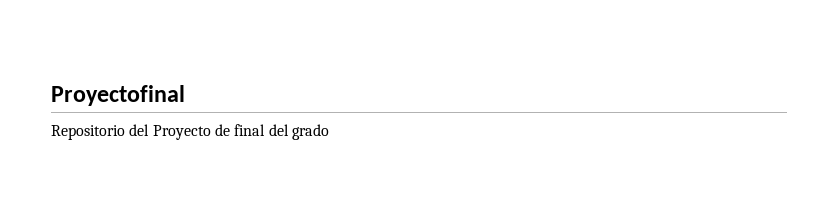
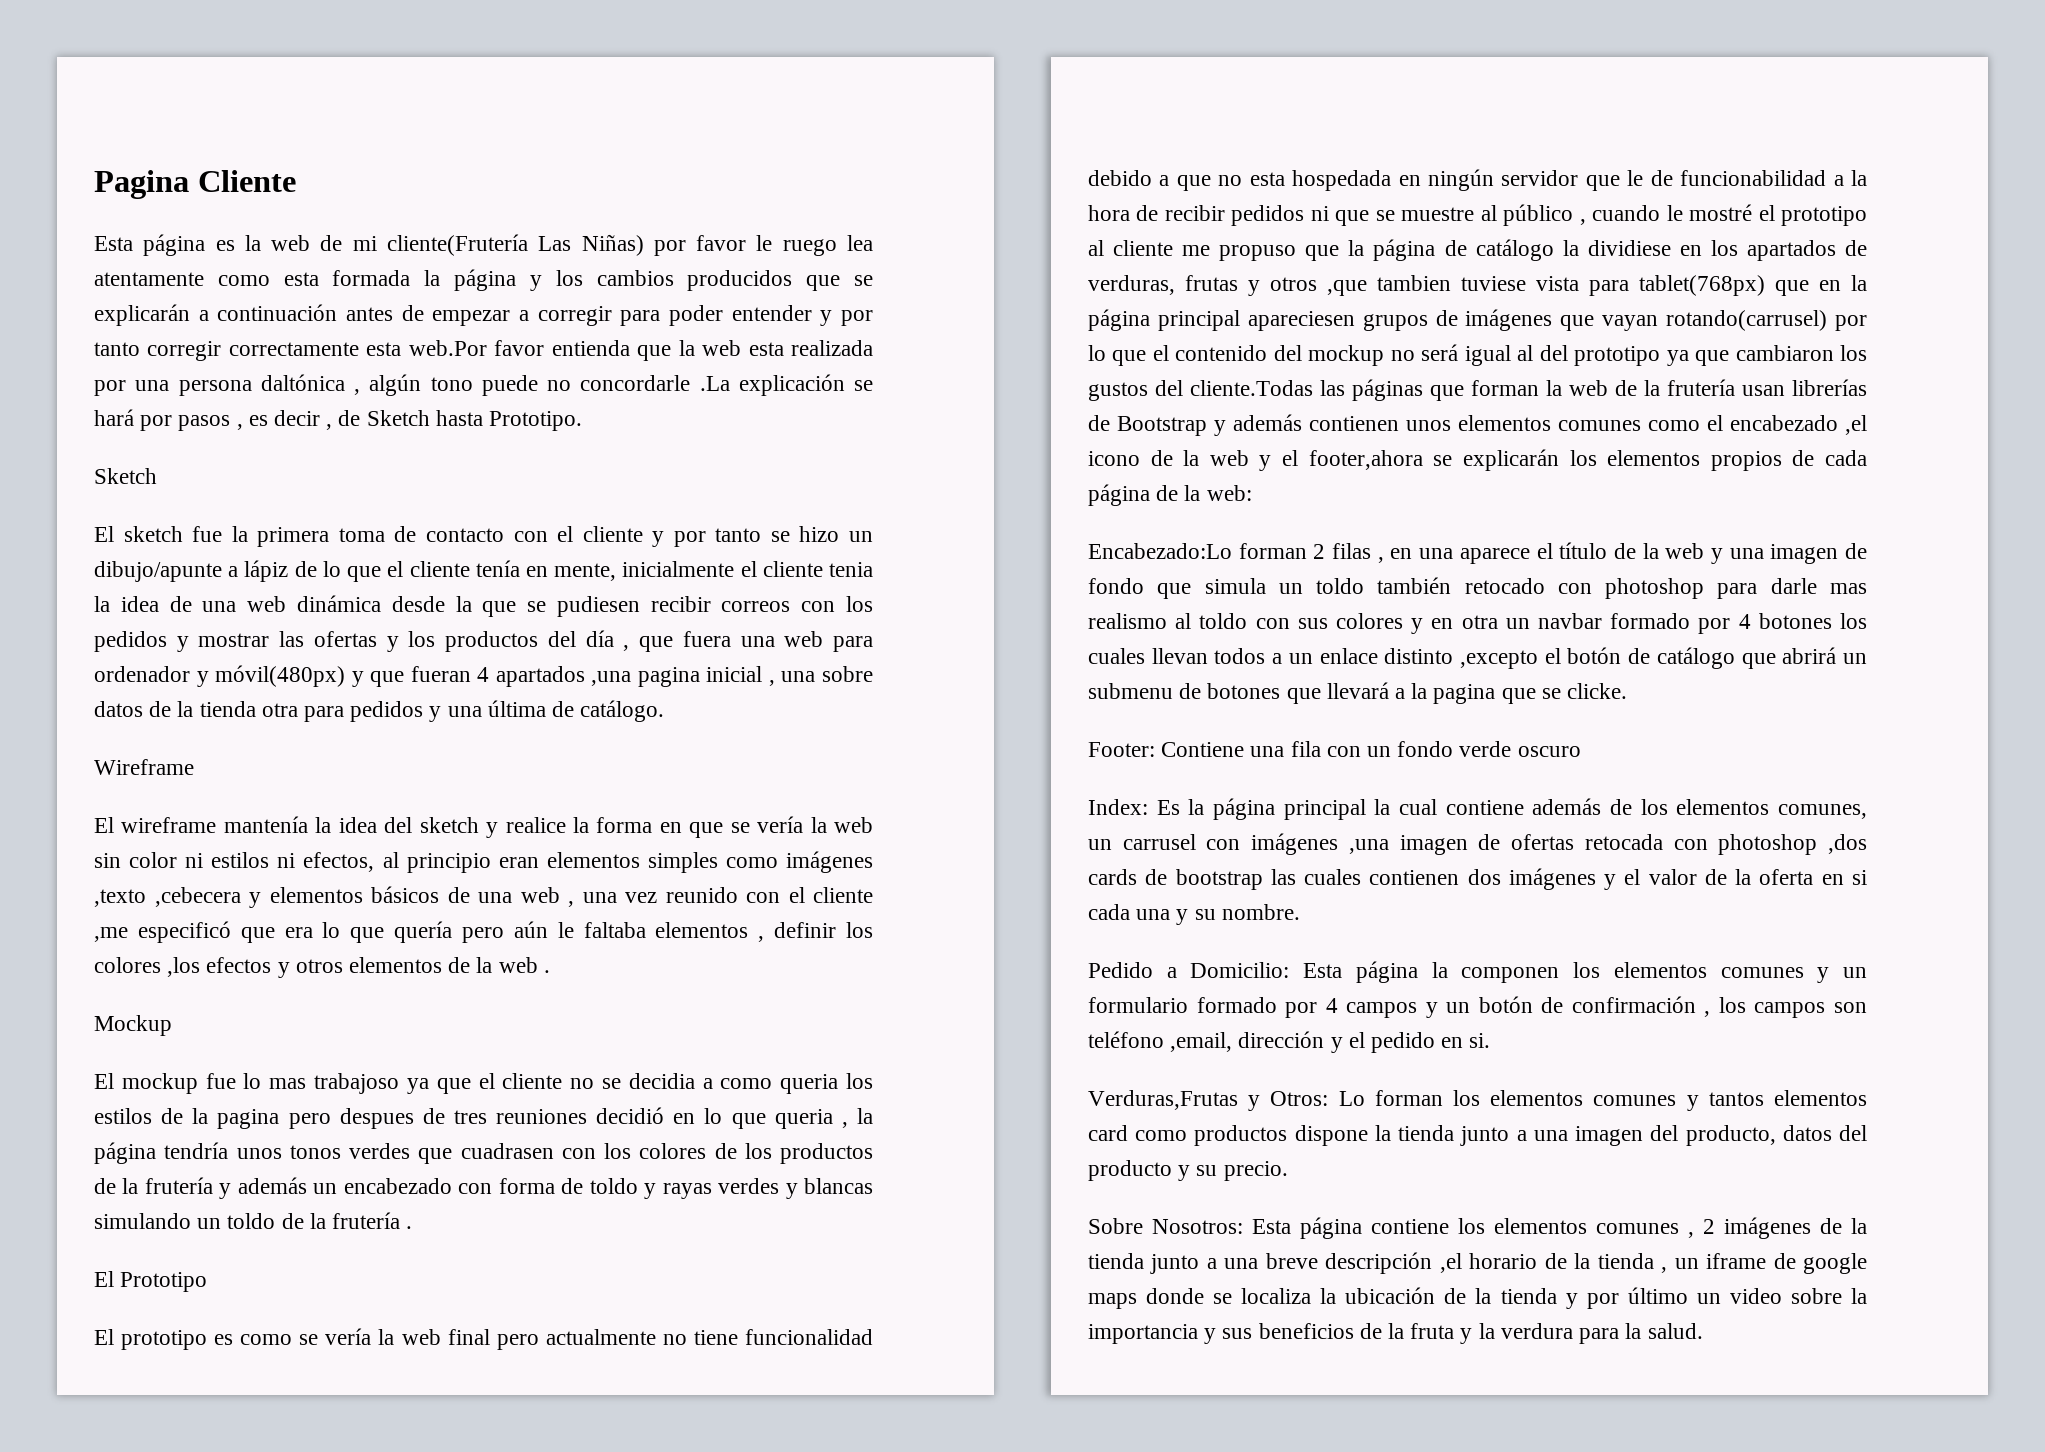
- Proyectofinal
- Repositorio del Proyecto de final del grado
+ Pagina Cliente
+ Esta página es la web de mi cliente(Frutería Las Niñas) por favor le ruego lea atentamente como esta formada la página y los cambios producidos que se explicarán a continuación antes de empezar a corregir para poder entender y por tanto corregir correctamente esta web.Por favor entienda que la web esta realizada por una persona daltónica , algún tono puede no concordarle .La explicación se hará por pasos , es decir , de Sketch hasta Prototipo.
+ Sketch
+ El sketch fue la primera toma de contacto con el cliente y por tanto se hizo un dibujo/apunte a lápiz de lo que el cliente tenía en mente, inicialmente el cliente tenia la idea de una web dinámica desde la que se pudiesen recibir correos con los pedidos y mostrar las ofertas y los productos del día , que fuera una web para ordenador y móvil(480px) y que fueran 4 apartados ,una pagina inicial , una sobre datos de la tienda otra para pedidos y una última de catálogo.
+ Wireframe
+ El wireframe mantenía la idea del sketch y realice la forma en que se vería la web sin color ni estilos ni efectos, al principio eran elementos simples como imágenes ,texto ,cebecera y elementos básicos de una web , una vez reunido con el cliente ,me especificó que era lo que quería pero aún le faltaba elementos , definir los colores ,los efectos y otros elementos de la web .
+ Mockup
+ El mockup fue lo mas trabajoso ya que el cliente no se decidia a como queria los estilos de la pagina pero despues de tres reuniones decidió en lo que queria , la página tendría unos tonos verdes que cuadrasen con los colores de los productos de la frutería y además un encabezado con forma de toldo y rayas verdes y blancas simulando un toldo de la frutería .
+ El Prototipo
+ El prototipo es como se vería la web final pero actualmente no tiene funcionalidad debido a que no esta hospedada en ningún servidor que le de funcionabilidad a la hora de recibir pedidos ni que se muestre al público , cuando le mostré el prototipo al cliente me propuso que la página de catálogo la dividiese en los apartados de verduras, frutas y otros ,que tambien tuviese vista para tablet(768px) que en la página principal apareciesen grupos de imágenes que vayan rotando(carrusel) por lo que el contenido del mockup no será igual al del prototipo ya que cambiaron los gustos del cliente.Todas las páginas que forman la web de la frutería usan librerías de Bootstrap y además contienen unos elementos comunes como el encabezado ,el icono de la web y el footer,ahora se explicarán los elementos propios de cada página de la web:
+ Encabezado:Lo forman 2 filas , en una aparece el título de la web y una imagen de fondo que simula un toldo también retocado con photoshop para darle mas realismo al toldo con sus colores y en otra un navbar formado por 4 botones los cuales llevan todos a un enlace distinto ,excepto el botón de catálogo que abrirá un submenu de botones que llevará a la pagina que se clicke.
+ Footer: Contiene una fila con un fondo verde oscuro
+ Index: Es la página principal la cual contiene además de los elementos comunes, un carrusel con imágenes ,una imagen de ofertas retocada con photoshop ,dos cards de bootstrap las cuales contienen dos imágenes y el valor de la oferta en si cada una y su nombre.
+ Pedido a Domicilio: Esta página la componen los elementos comunes y un formulario formado por 4 campos y un botón de confirmación , los campos son teléfono ,email, dirección y el pedido en si.
+ Verduras,Frutas y Otros: Lo forman los elementos comunes y tantos elementos card como productos dispone la tienda junto a una imagen del producto, datos del producto y su precio.
+ Sobre Nosotros: Esta página contiene los elementos comunes , 2 imágenes de la tienda junto a una breve descripción ,el horario de la tienda , un iframe de google maps donde se localiza la ubicación de la tienda y por último un video sobre la importancia y sus beneficios de la fruta y la verdura para la salud.

